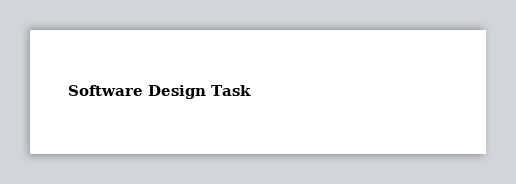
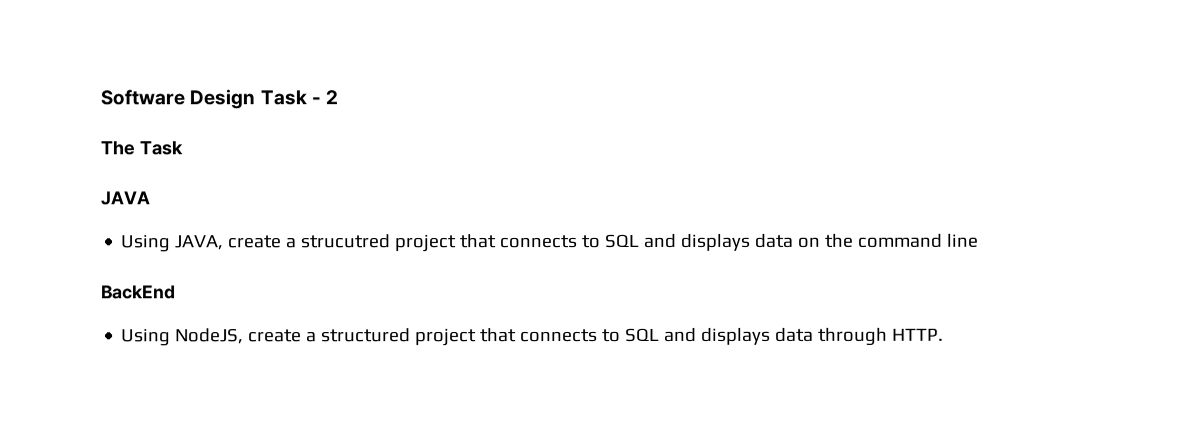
- Software Design Task
+ Software Design Task - 2
+ The Task
+ JAVA
+ Using JAVA, create a strucutred project that connects to SQL and displays data on the command line
+ BackEnd
+ Using NodeJS, create a structured project that connects to SQL and displays data through HTTP.

